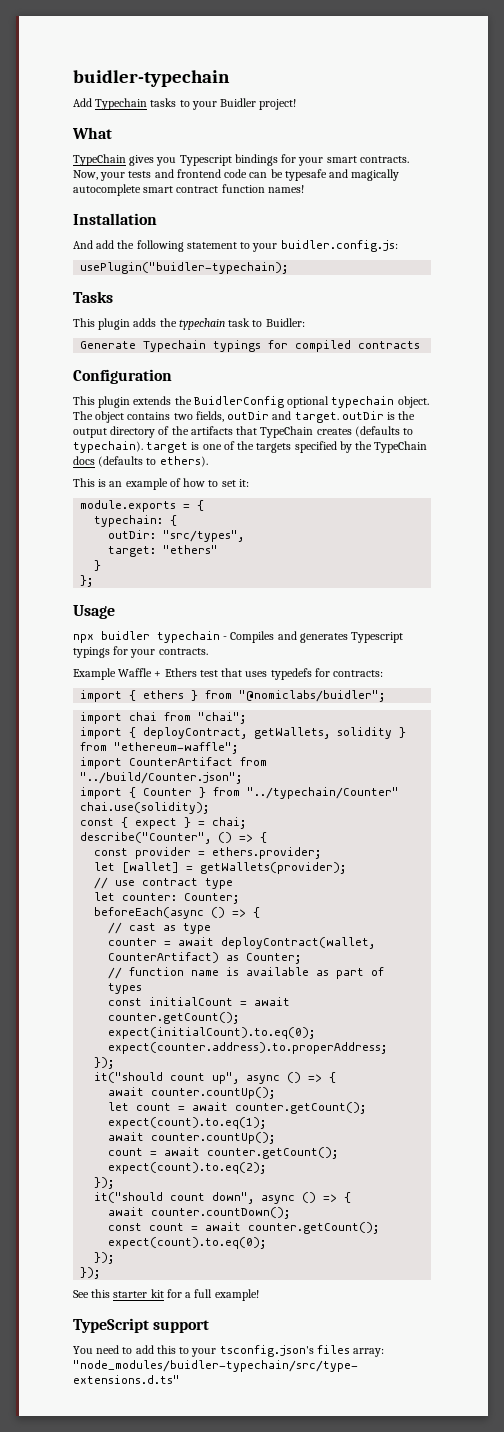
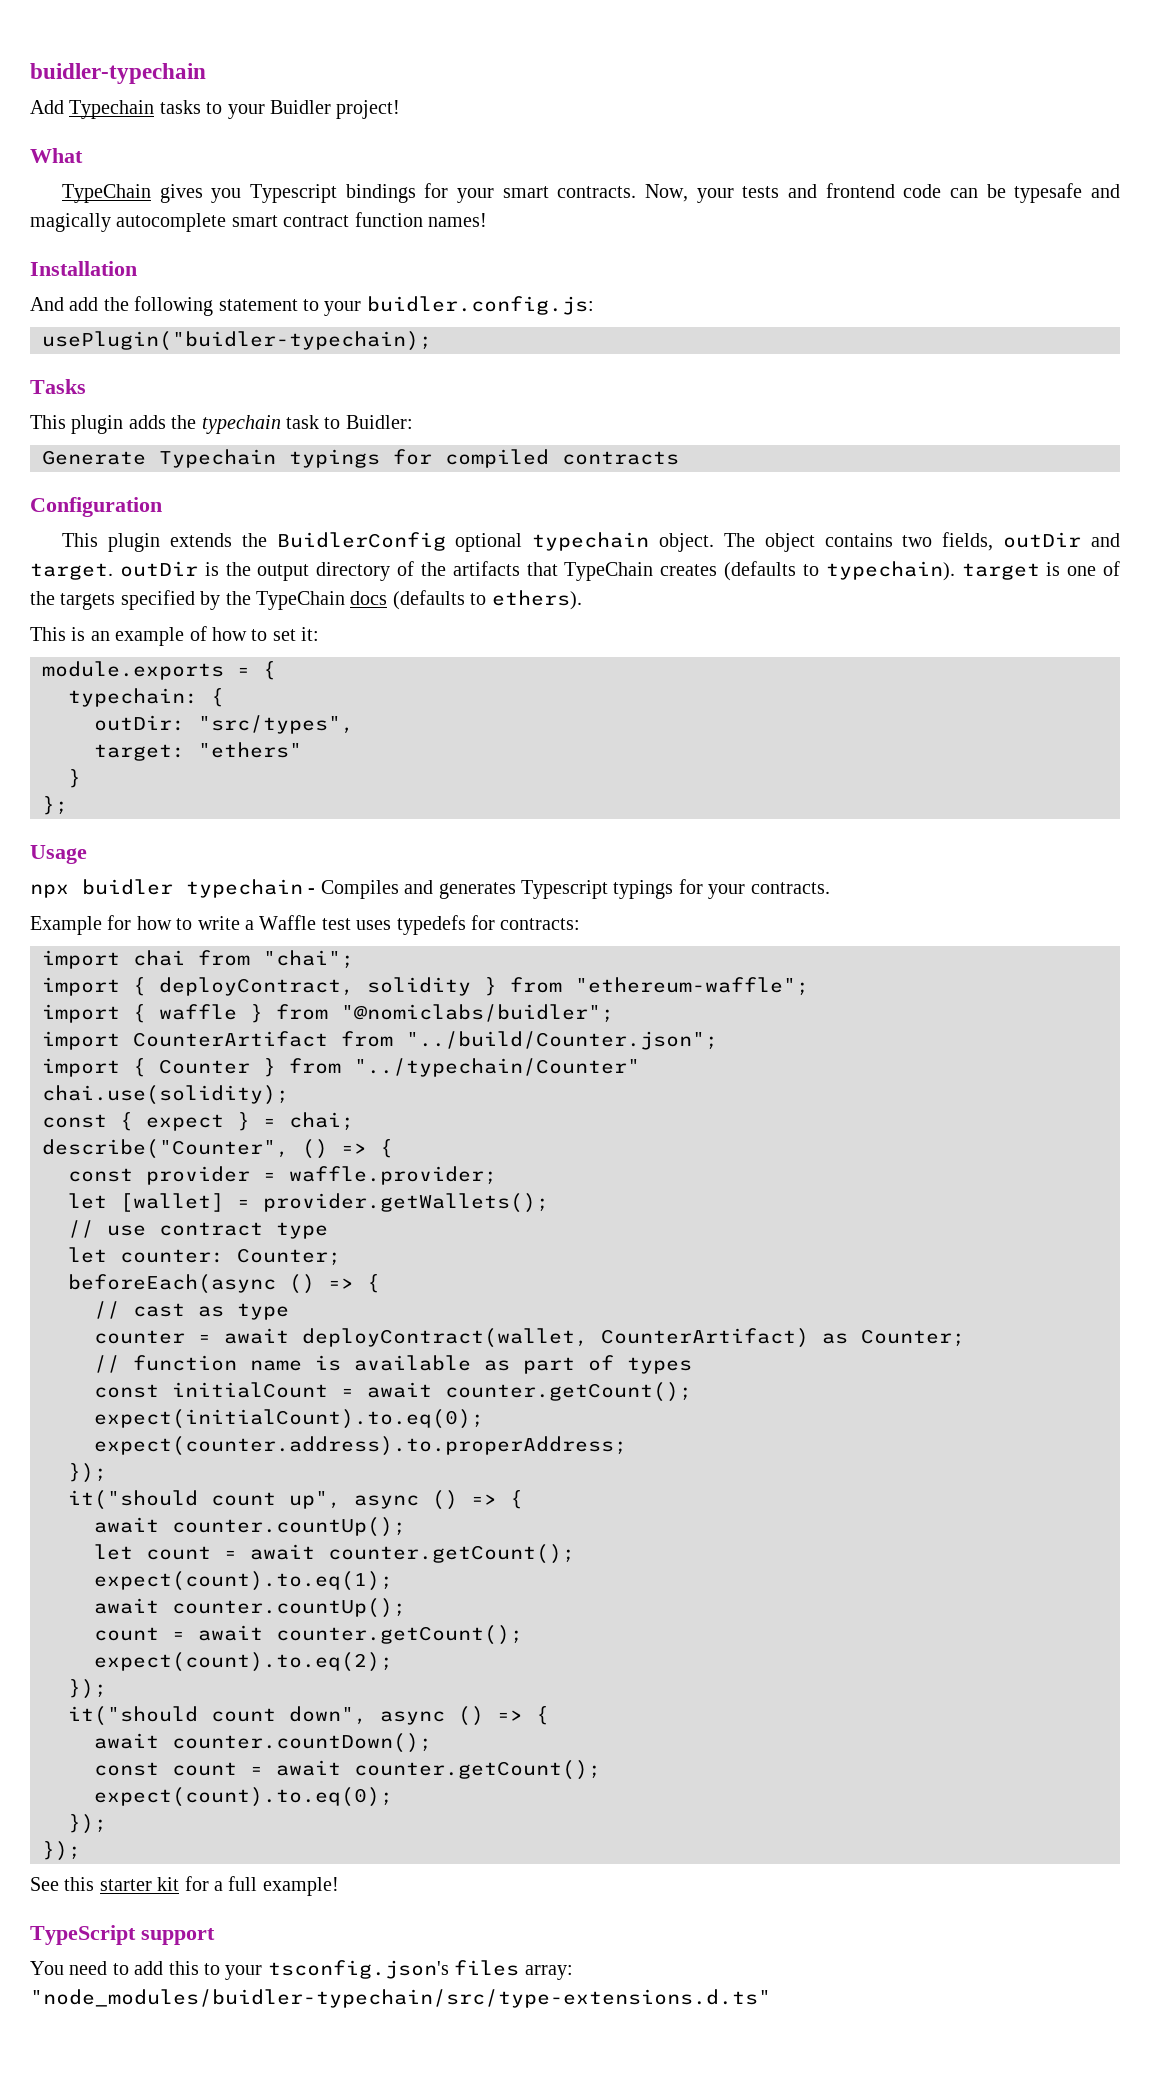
- Example Waffle + Ethers test that uses typedefs for contracts:
- import { ethers } from "@nomiclabs/buidler";
+ Example for how to write a Waffle test uses typedefs for contracts:
- import { deployContract, getWallets, solidity } from "ethereum-waffle";
+ import { deployContract, solidity } from "ethereum-waffle";
+ import { waffle } from "@nomiclabs/buidler";
- const provider = ethers.provider;
+ const provider = waffle.provider;
- let [wallet] = getWallets(provider);
+ let [wallet] = provider.getWallets();

